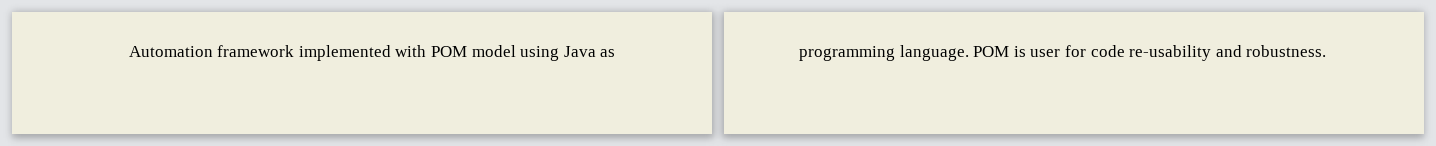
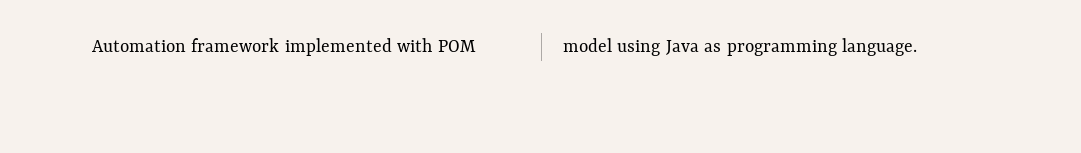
- POM is user for code re-usability and robustness.

